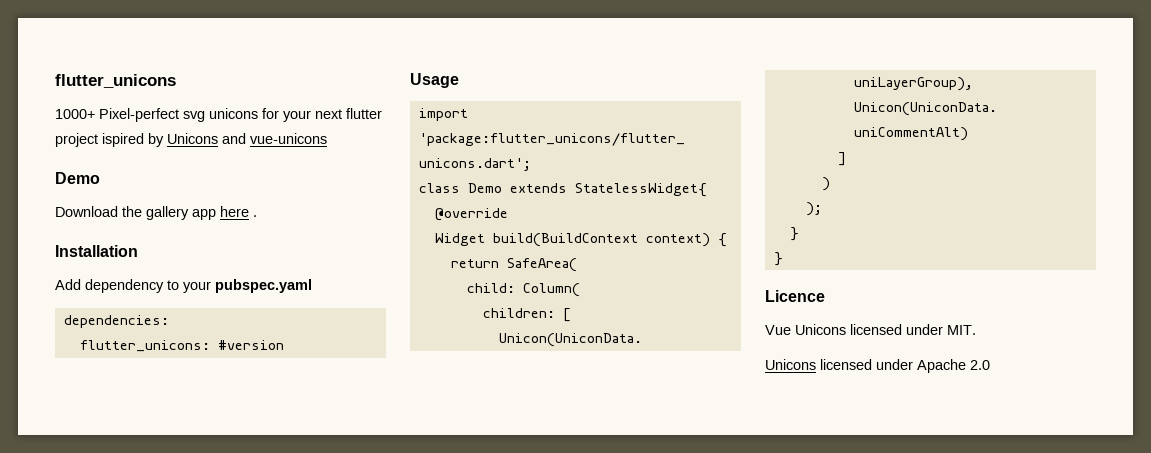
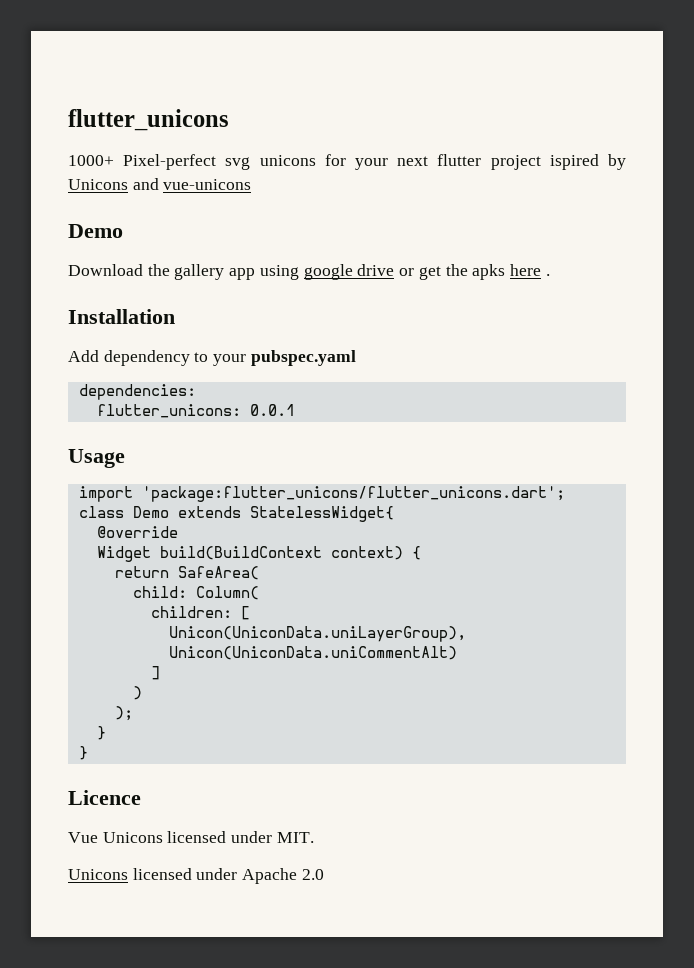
- Download the gallery app here .
+ Download the gallery app using google drive or get the apks here .
- flutter_unicons: #version
+ flutter_unicons: 0.0.1

